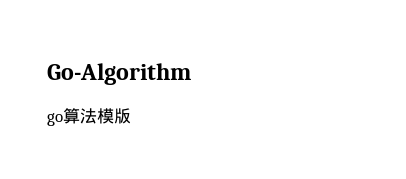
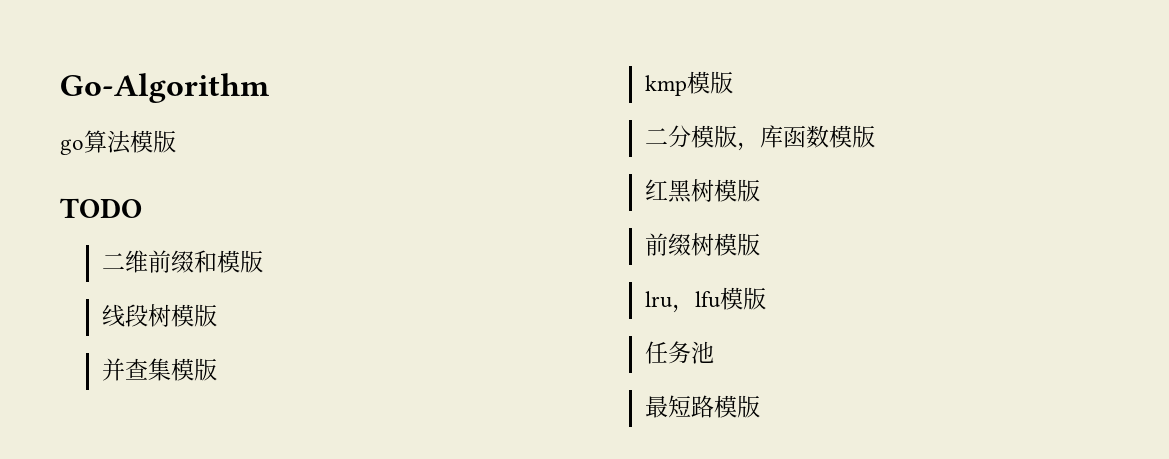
+ TODO
+ 二维前缀和模版
+ 线段树模版
+ 并查集模版
+ kmp模版
+ 二分模版，库函数模版
+ 红黑树模版
+ 前缀树模版
+ lru，lfu模版
+ 任务池
+ 最短路模版

